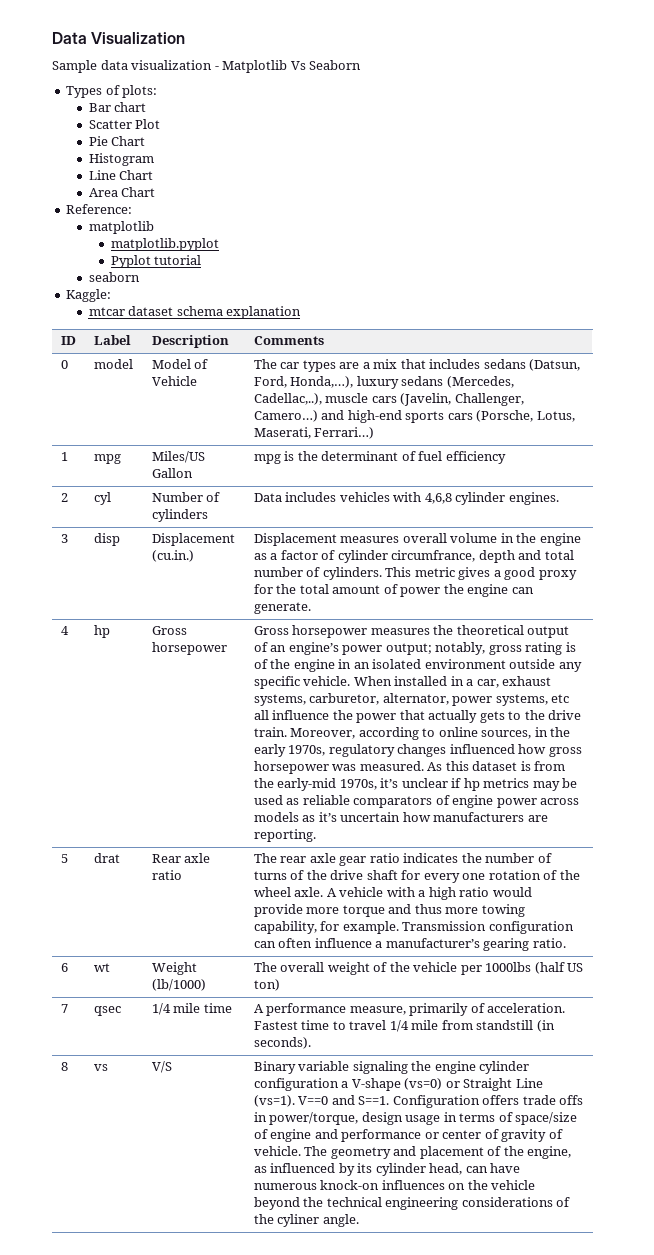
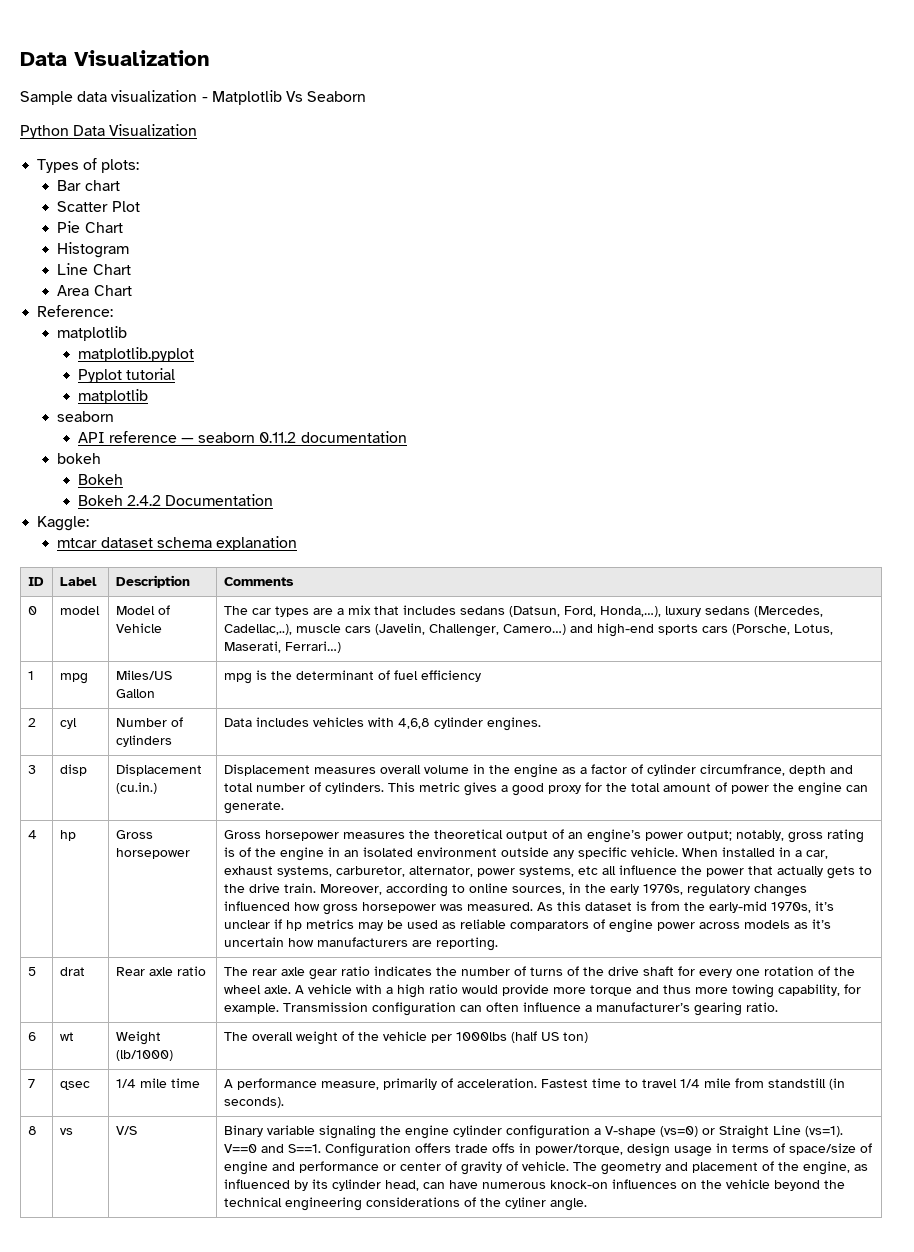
+ Python Data Visualization
  Pyplot tutorial
+ matplotlib
  seaborn
+ API reference — seaborn 0.11.2 documentation
+ bokeh
+ Bokeh
+ Bokeh 2.4.2 Documentation

